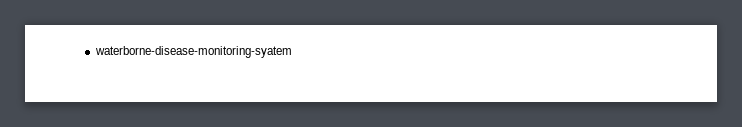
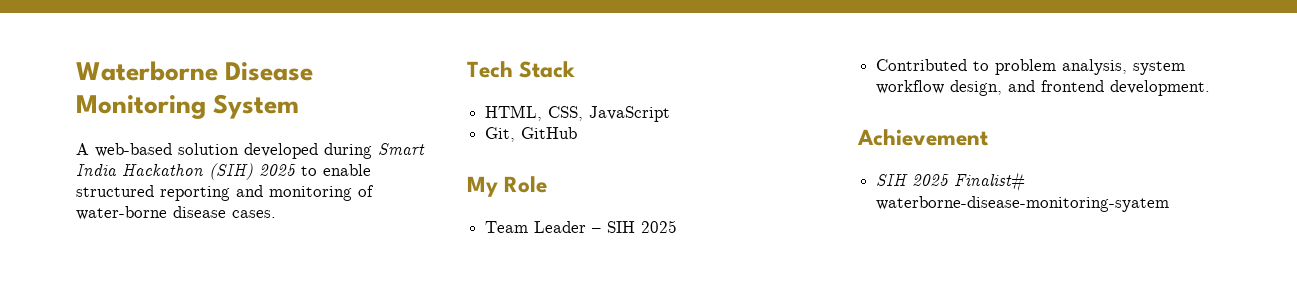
- waterborne-disease-monitoring-syatem
+ Waterborne Disease Monitoring System
+ A web-based solution developed during Smart India Hackathon (SIH) 2025 to enable structured reporting and monitoring of water-borne disease cases.
+ Tech Stack
+ HTML, CSS, JavaScript
+ Git, GitHub
+ My Role
+ Team Leader – SIH 2025
+ Contributed to problem analysis, system workflow design, and frontend development.
+ Achievement
+ SIH 2025 Finalist# waterborne-disease-monitoring-syatem

